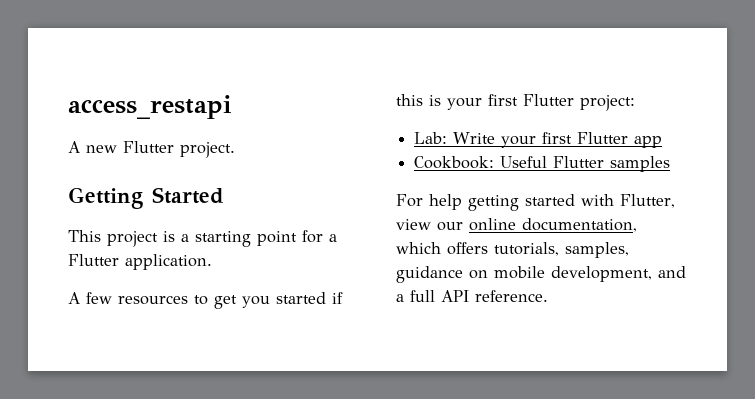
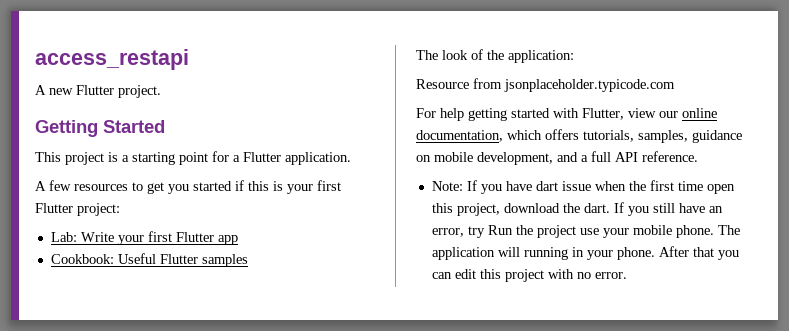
+ The look of the application:
+ Resource from jsonplaceholder.typicode.com
+ Note: If you have dart issue when the first time open this project, download the dart. If you still have an error, try Run the project use your mobile phone. The application will running in your phone. After that you can edit this project with no error.

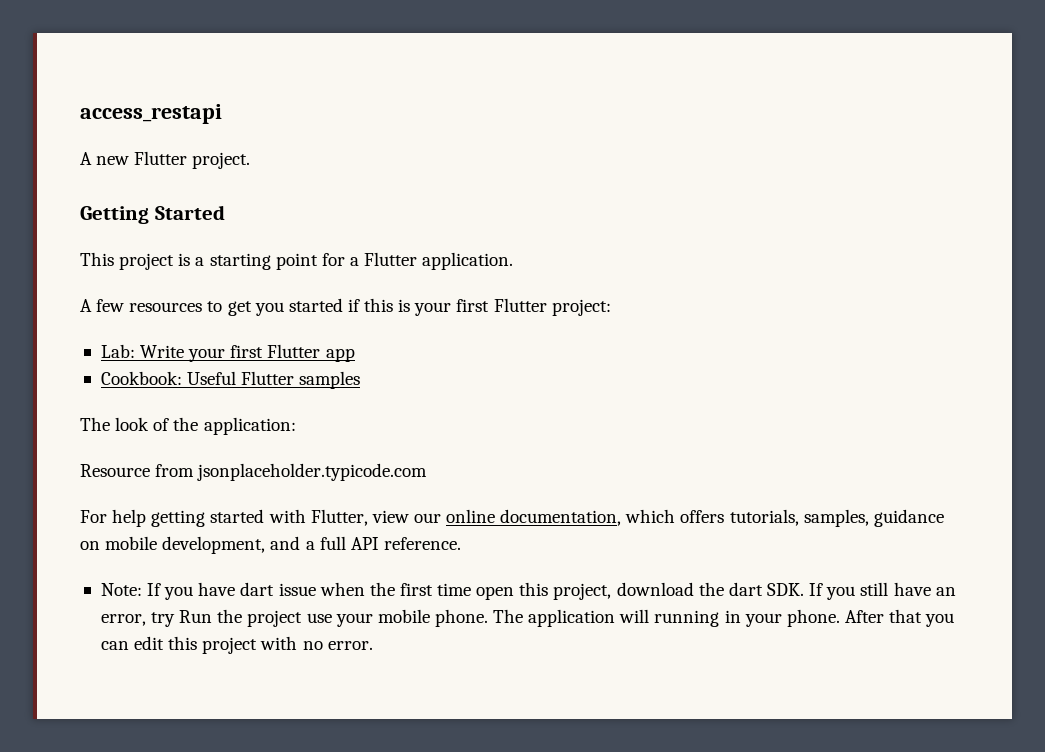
- Note: If you have dart issue when the first time open this project, download the dart. If you still have an error, try Run the project use your mobile phone.
+ Note: If you have dart issue when the first time open this project, download the dart SDK. If you still have an error, try Run the project use your mobile phone.

